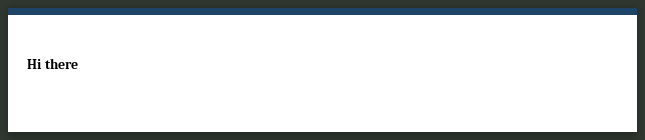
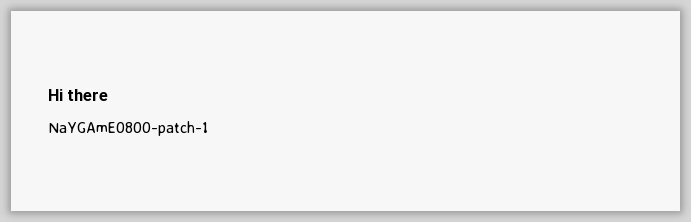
+ NaYGAmE0800-patch-1

